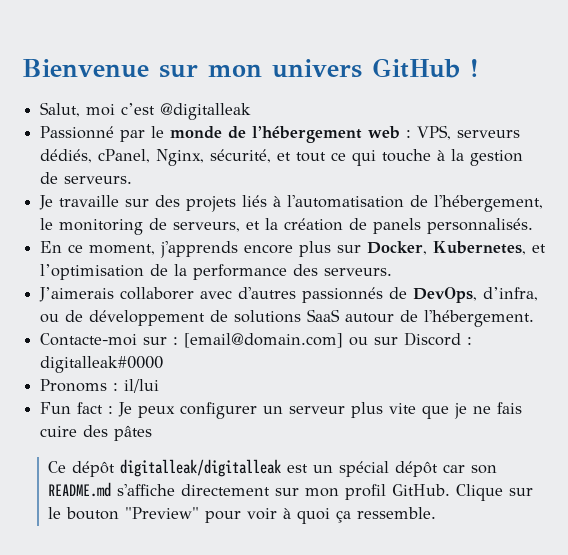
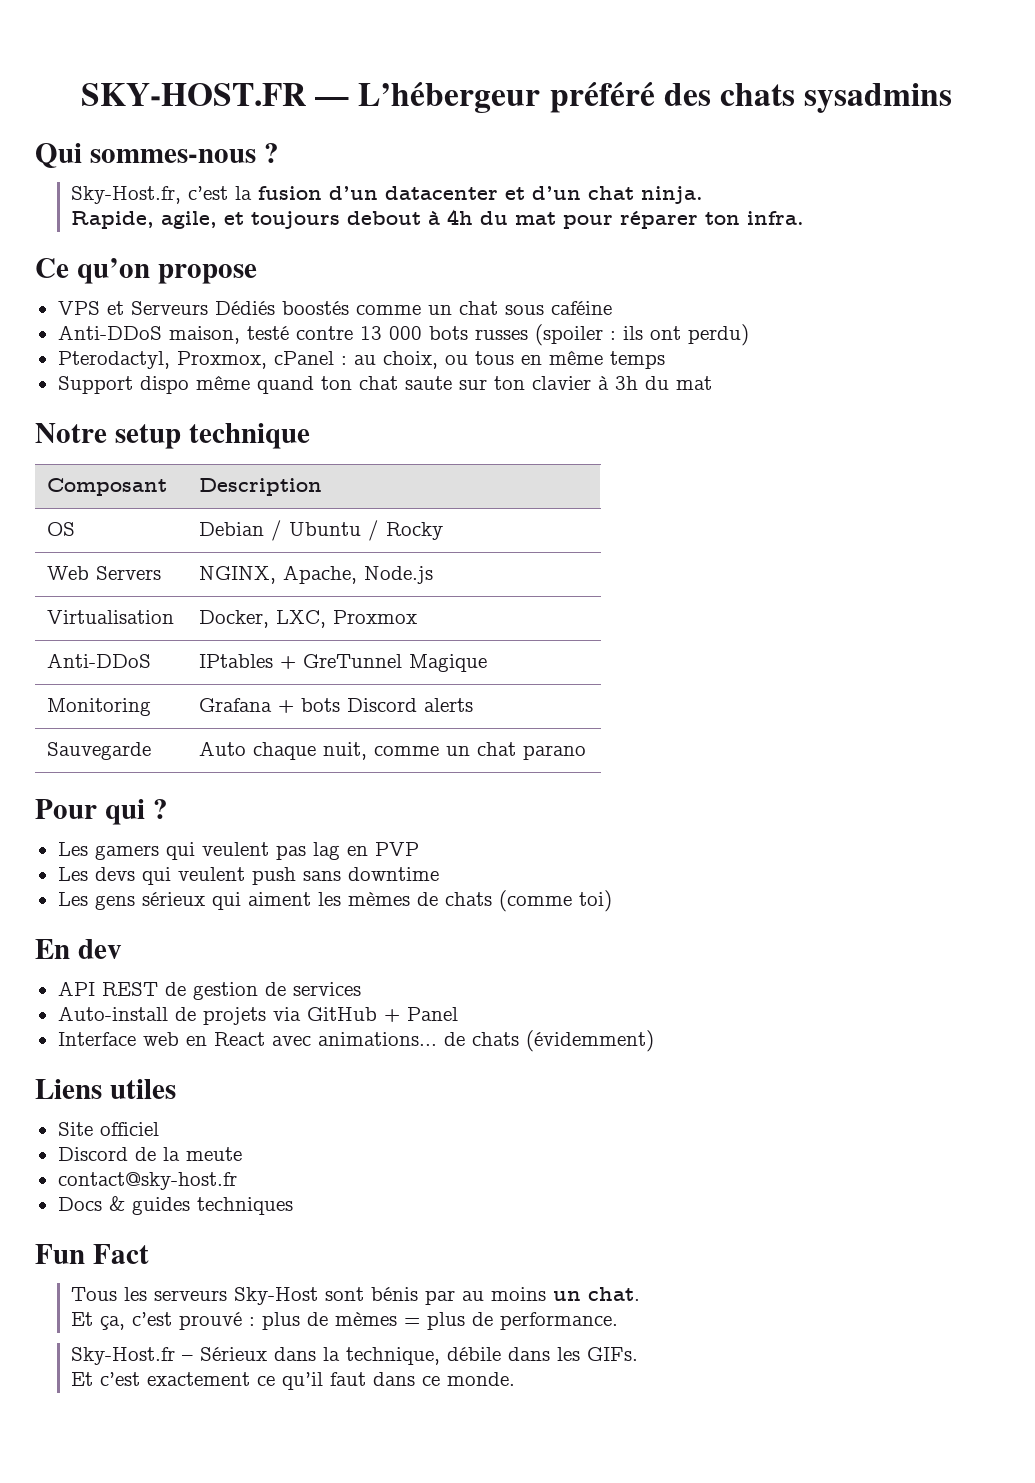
- Bienvenue sur mon univers GitHub !
- Salut, moi c’est @digitalleak
- Passionné par le monde de l’hébergement web : VPS, serveurs dédiés, cPanel, Nginx, sécurité, et tout ce qui touche à la gestion de serveurs.
- Je travaille sur des projets liés à l'automatisation de l'hébergement, le monitoring de serveurs, et la création de panels personnalisés.
- En ce moment, j'apprends encore plus sur Docker, Kubernetes, et l’optimisation de la performance des serveurs.
- J’aimerais collaborer avec d'autres passionnés de DevOps, d’infra, ou de développement de solutions SaaS autour de l'hébergement.
- Contacte-moi sur : [email@domain.com] ou sur Discord : digitalleak#0000
- Pronoms : il/lui
- Fun fact : Je peux configurer un serveur plus vite que je ne fais cuire des pâtes
- Ce dépôt digitalleak/digitalleak est un spécial dépôt car son README.md s'affiche directement sur mon profil GitHub. Clique sur le bouton "Preview" pour voir à quoi ça ressemble.
+ SKY-HOST.FR — L’hébergeur préféré des chats sysadmins
+ Qui sommes-nous ?
+ Sky-Host.fr, c’est la fusion d’un datacenter et d’un chat ninja.
+ Rapide, agile, et toujours debout à 4h du mat pour réparer ton infra.
+ Ce qu’on propose
+ VPS et Serveurs Dédiés boostés comme un chat sous caféine
+ Anti-DDoS maison, testé contre 13 000 bots russes (spoiler : ils ont perdu)
+ Pterodactyl, Proxmox, cPanel : au choix, ou tous en même temps
+ Support dispo même quand ton chat saute sur ton clavier à 3h du mat
+ Notre setup technique
+ Composant | Description
+ OS | Debian / Ubuntu / Rocky
+ Web Servers | NGINX, Apache, Node.js
+ Virtualisation | Docker, LXC, Proxmox
+ Anti-DDoS | IPtables + GreTunnel Magique
+ Monitoring | Grafana + bots Discord alerts
+ Sauvegarde | Auto chaque nuit, comme un chat parano
+ Pour qui ?
+ Les gamers qui veulent pas lag en PVP
+ Les devs qui veulent push sans downtime
+ Les gens sérieux qui aiment les mèmes de chats (comme toi)
+ En dev
+ API REST de gestion de services
+ Auto-install de projets via GitHub + Panel
+ Interface web en React avec animations... de chats (évidemment)
+ Liens utiles
+ Site officiel
+ Discord de la meute
+ contact@sky-host.fr
+ Docs & guides techniques
+ Fun Fact
+ Tous les serveurs Sky-Host sont bénis par au moins un chat.
+ Et ça, c’est prouvé : plus de mèmes = plus de performance.
+ Sky-Host.fr – Sérieux dans la technique, débile dans les GIFs.
+ Et c’est exactement ce qu’il faut dans ce monde.

